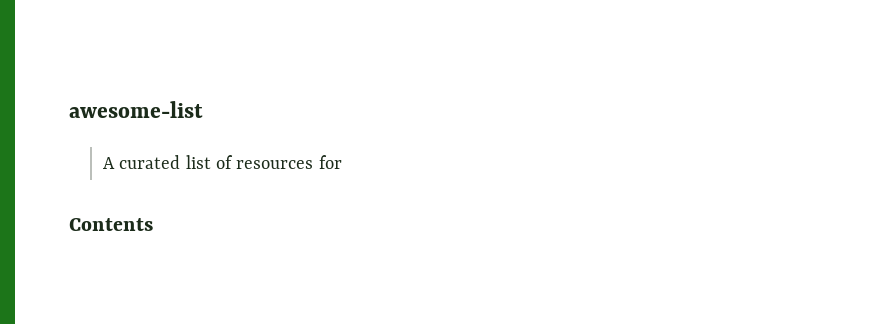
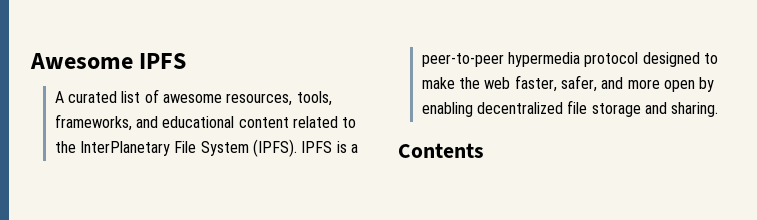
- awesome-list
+ Awesome IPFS
- A curated list of resources for
+ A curated list of awesome resources, tools, frameworks, and educational content related to the InterPlanetary File System (IPFS). IPFS is a peer-to-peer hypermedia protocol designed to make the web faster, safer, and more open by enabling decentralized file storage and sharing.

